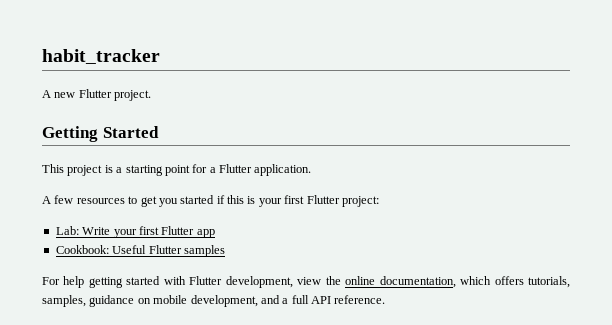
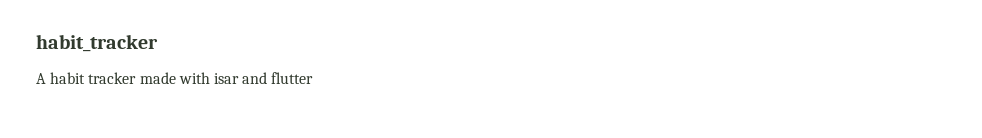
- A new Flutter project.
- Getting Started
- This project is a starting point for a Flutter application.
- A few resources to get you started if this is your first Flutter project:
- Lab: Write your first Flutter app
- Cookbook: Useful Flutter samples
- For help getting started with Flutter development, view the online documentation, which offers tutorials, samples, guidance on mobile development, and a full API reference.
+ A habit tracker made with isar and flutter

